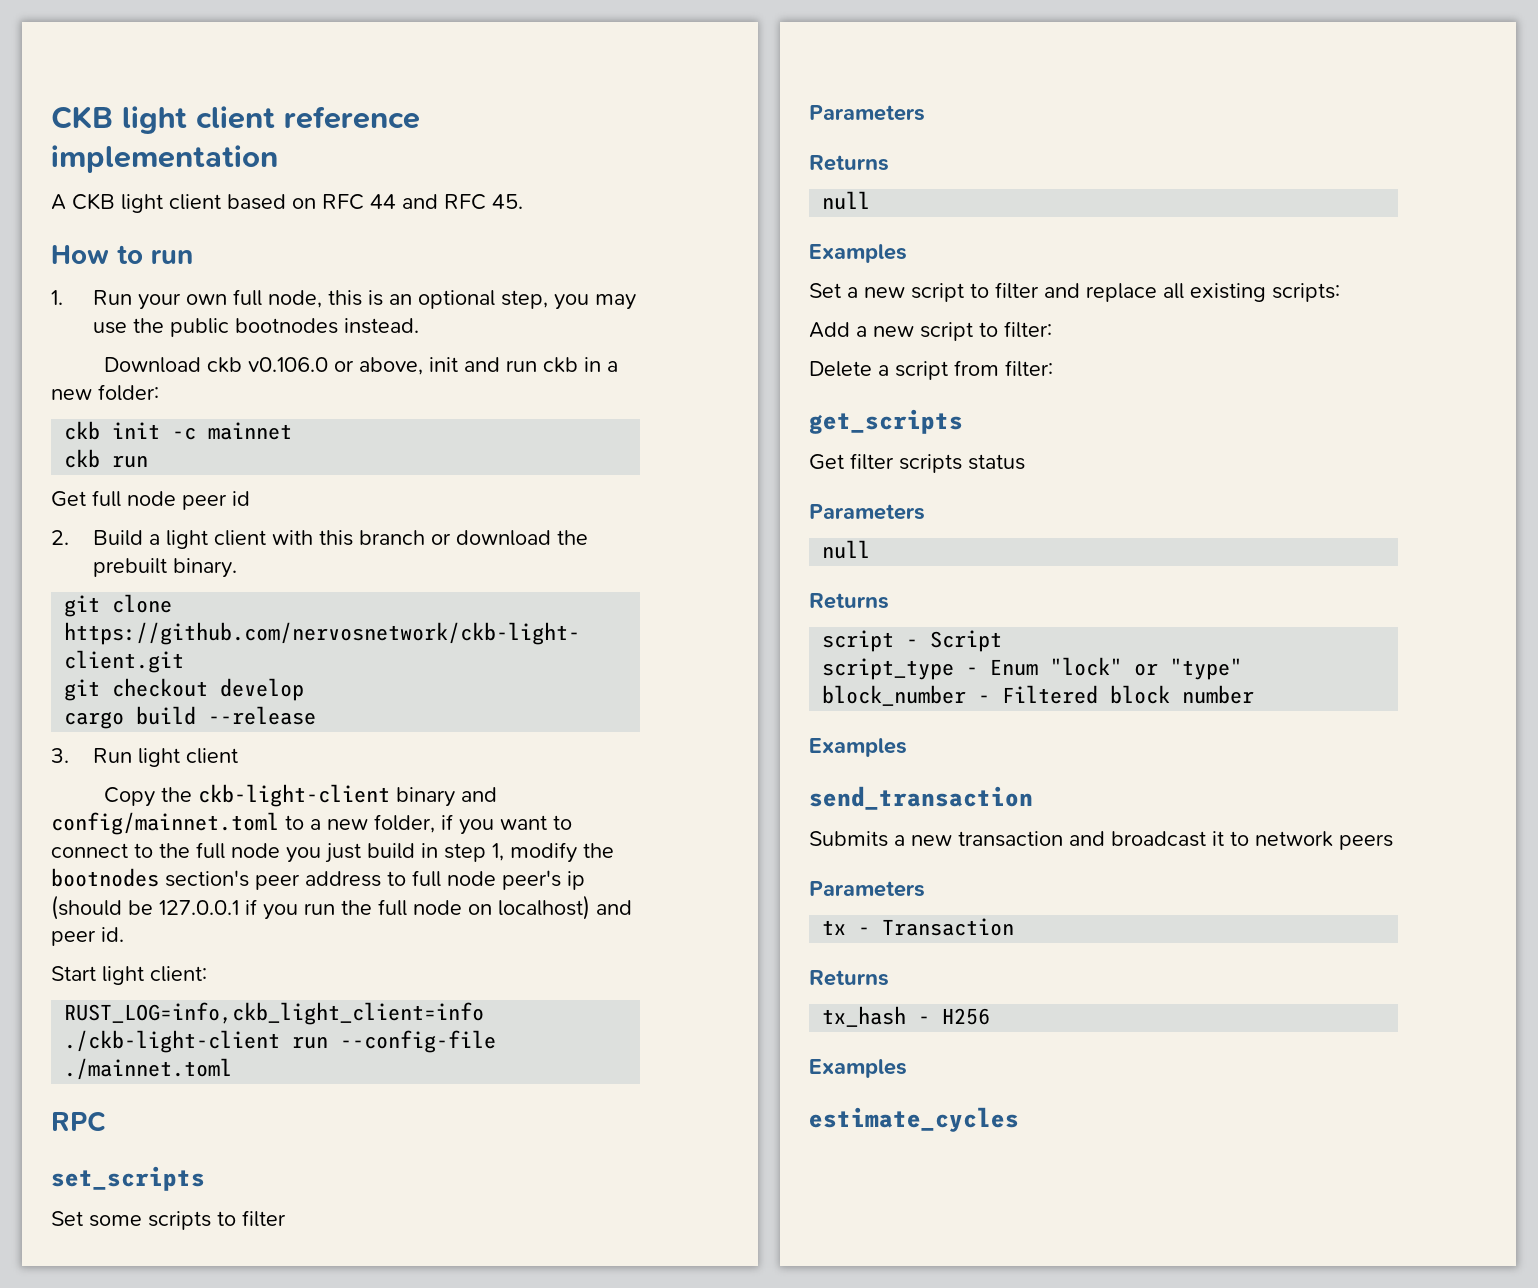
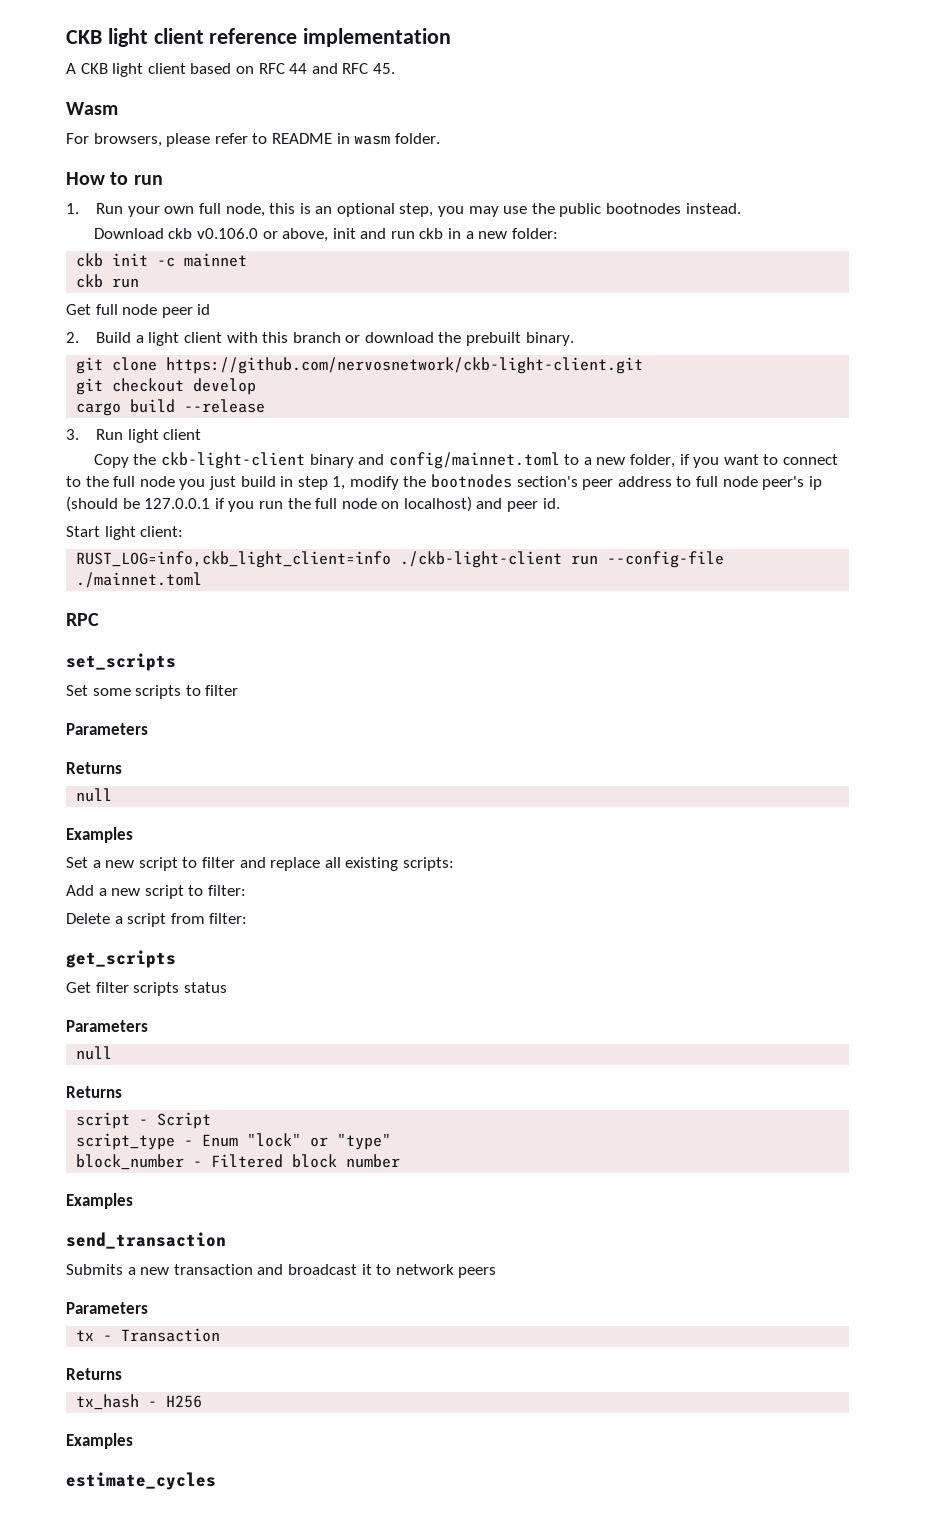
+ Wasm
+ For browsers, please refer to README in wasm folder.

